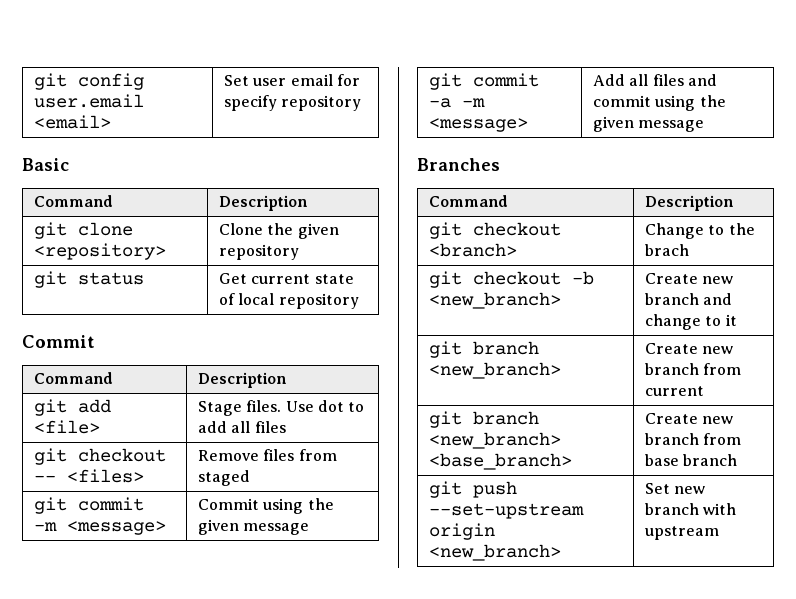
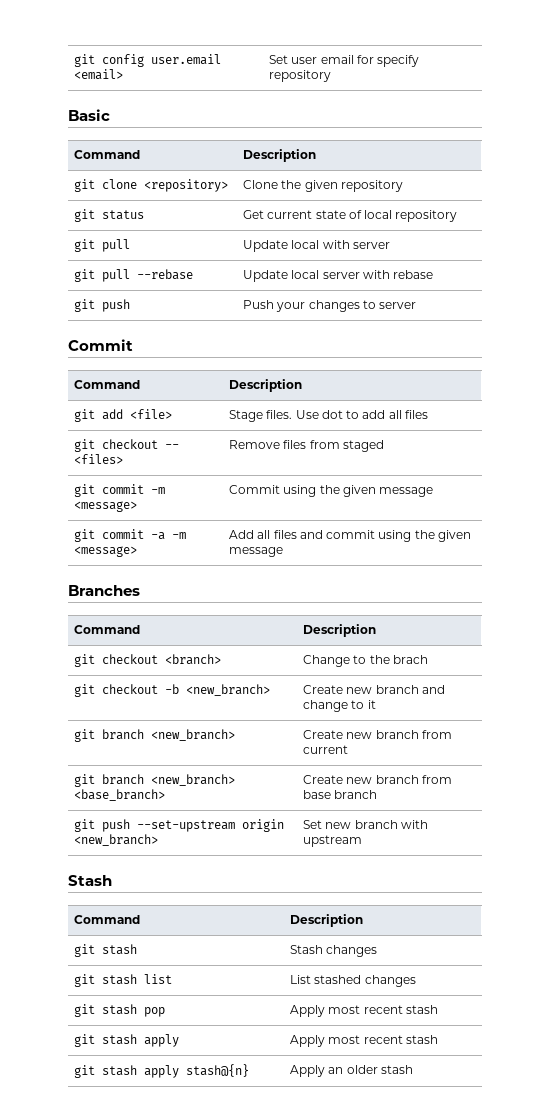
+ git pull | Update local with server
+ git pull --rebase | Update local server with rebase
+ git push | Push your changes to server
  git push --set-upstream origin <new_branch> | Set new branch with upstream
+ Stash
+ Command | Description
+ git stash | Stash changes
+ git stash list | List stashed changes
+ git stash pop | Apply most recent stash
+ git stash apply | Apply most recent stash
+ git stash apply stash@{n} | Apply an older stash

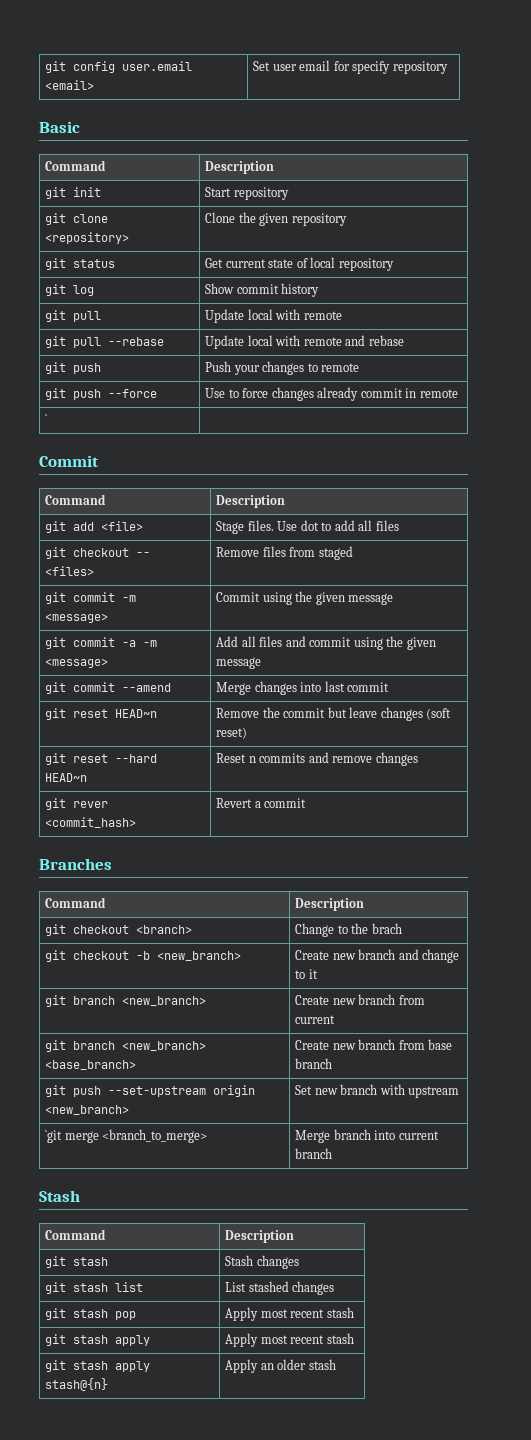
+ git init | Start repository
+ git log | Show commit history
- git pull | Update local with server
+ git pull | Update local with remote
- git pull --rebase | Update local server with rebase
+ git pull --rebase | Update local with remote and rebase
- git push | Push your changes to server
+ git push | Push your changes to remote
+ git push --force | Use to force changes already commit in remote
+ ` |
+ git commit --amend | Merge changes into last commit
+ git reset HEAD~n | Remove the commit but leave changes (soft reset)
+ git reset --hard HEAD~n | Reset n commits and remove changes
+ git rever <commit_hash> | Revert a commit
+ `git merge <branch_to_merge> | Merge branch into current branch

